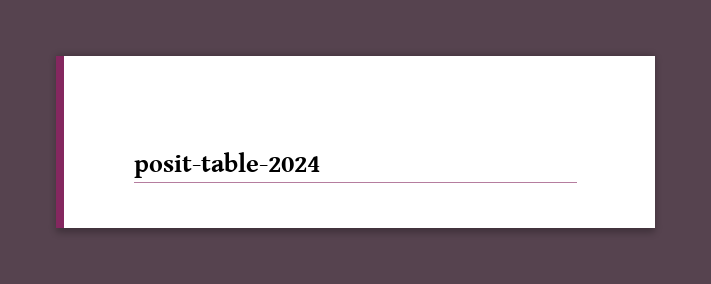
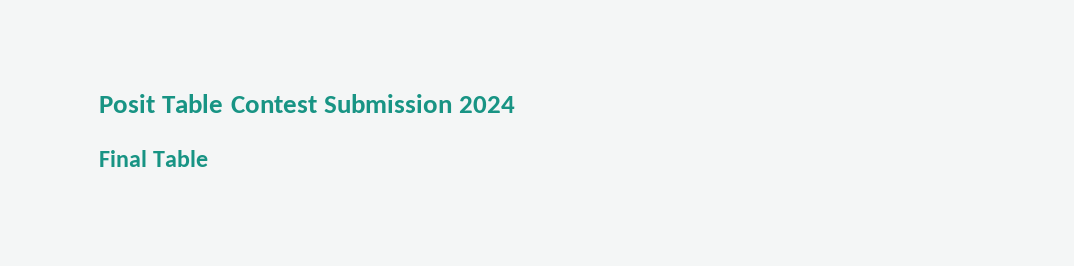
- posit-table-2024
+ Posit Table Contest Submission 2024
+ Final Table

